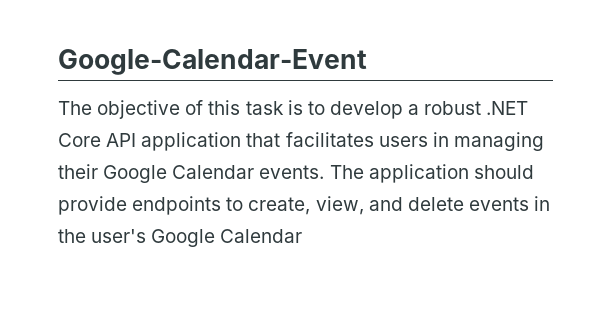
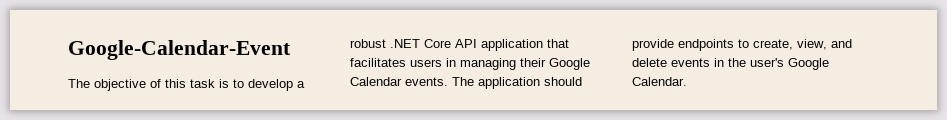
- The application should provide endpoints to create, view, and delete events in the user's Google Calendar
+ The application should provide endpoints to create, view, and delete events in the user's Google Calendar.

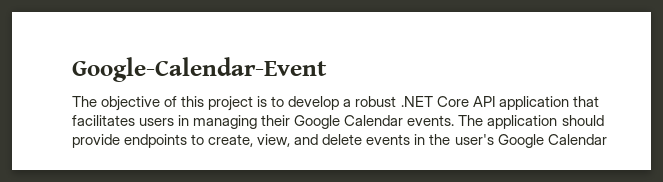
- The objective of this task is to develop a robust .NET Core API application that facilitates users in managing their Google Calendar events.
+ The objective of this project is to develop a robust .NET Core API application that facilitates users in managing their Google Calendar events.
- The application should provide endpoints to create, view, and delete events in the user's Google Calendar.
+ The application should provide endpoints to create, view, and delete events in the user's Google Calendar

